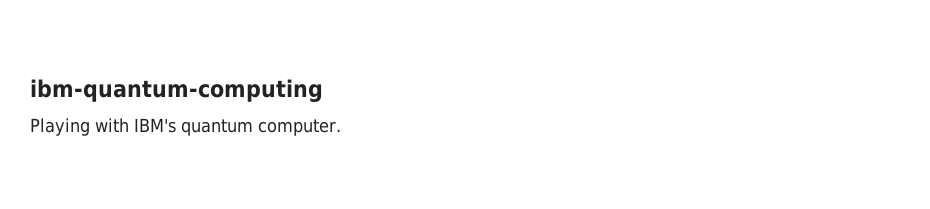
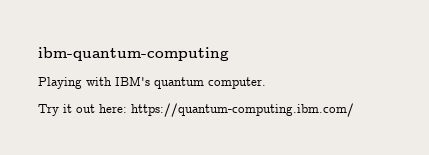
+ Try it out here: https://quantum-computing.ibm.com/

